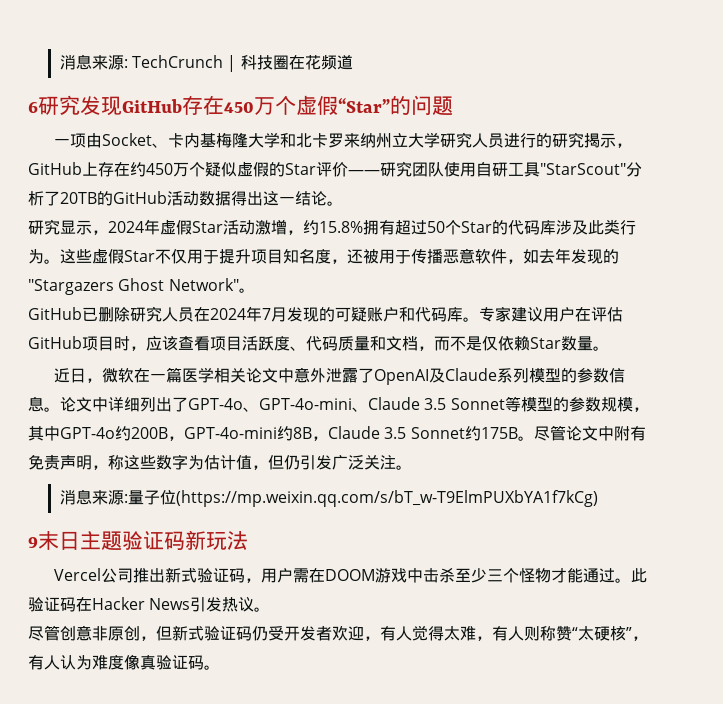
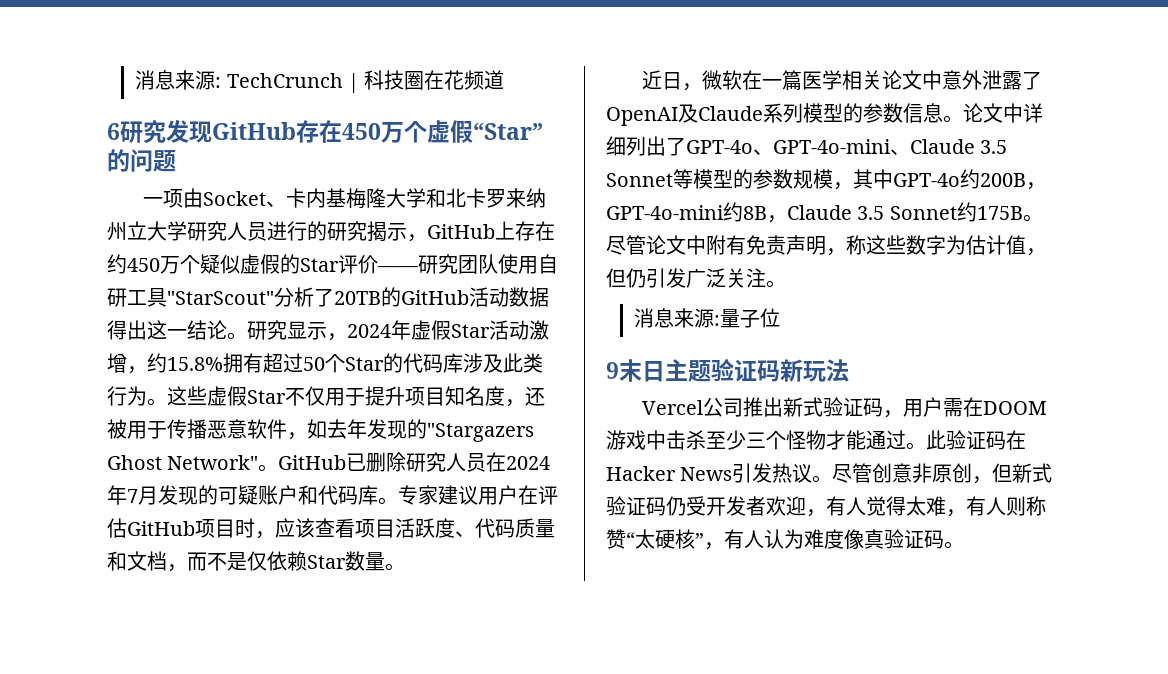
- 一项由Socket、卡内基梅隆大学和北卡罗来纳州立大学研究人员进行的研究揭示，GitHub上存在约450万个疑似虚假的Star评价——研究团队使用自研工具"StarScout"分析了20TB的GitHub活动数据得出这一结论。
- 研究显示，2024年虚假Star活动激增，约15.8%拥有超过50个Star的代码库涉及此类行为。
+ 一项由Socket、卡内基梅隆大学和北卡罗来纳州立大学研究人员进行的研究揭示，GitHub上存在约450万个疑似虚假的Star评价——研究团队使用自研工具"StarScout"分析了20TB的GitHub活动数据得出这一结论。研究显示，2024年虚假Star活动激增，约15.8%拥有超过50个Star的代码库涉及此类行为。
- 这些虚假Star不仅用于提升项目知名度，还被用于传播恶意软件，如去年发现的"Stargazers Ghost Network"。
- GitHub已删除研究人员在2024年7月发现的可疑账户和代码库。
+ 这些虚假Star不仅用于提升项目知名度，还被用于传播恶意软件，如去年发现的"Stargazers Ghost Network"。GitHub已删除研究人员在2024年7月发现的可疑账户和代码库。
- 消息来源:量子位(https://mp.weixin.qq.com/s/bT_w-T9ElmPUXbYA1f7kCg)
+ 消息来源:量子位
- 此验证码在Hacker News引发热议。
- 尽管创意非原创，但新式验证码仍受开发者欢迎，有人觉得太难，有人则称赞“太硬核”，有人认为难度像真验证码。
+ 此验证码在Hacker News引发热议。尽管创意非原创，但新式验证码仍受开发者欢迎，有人觉得太难，有人则称赞“太硬核”，有人认为难度像真验证码。

